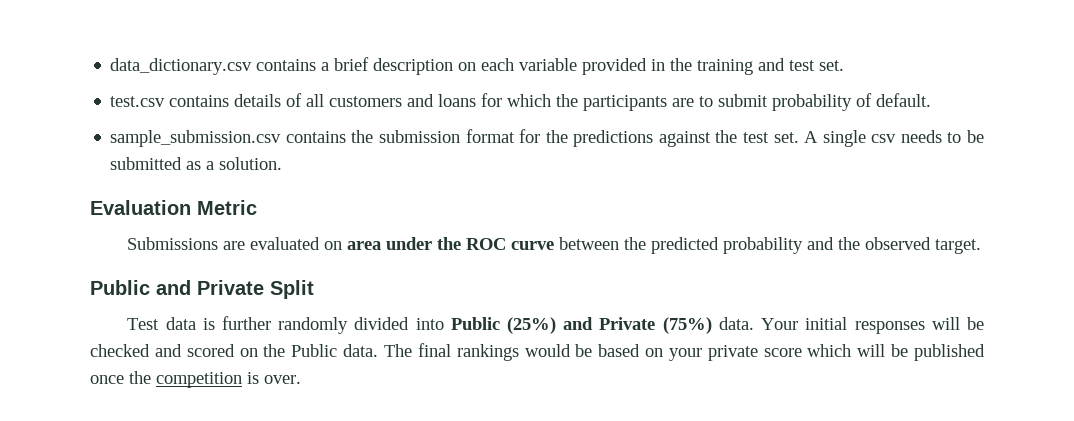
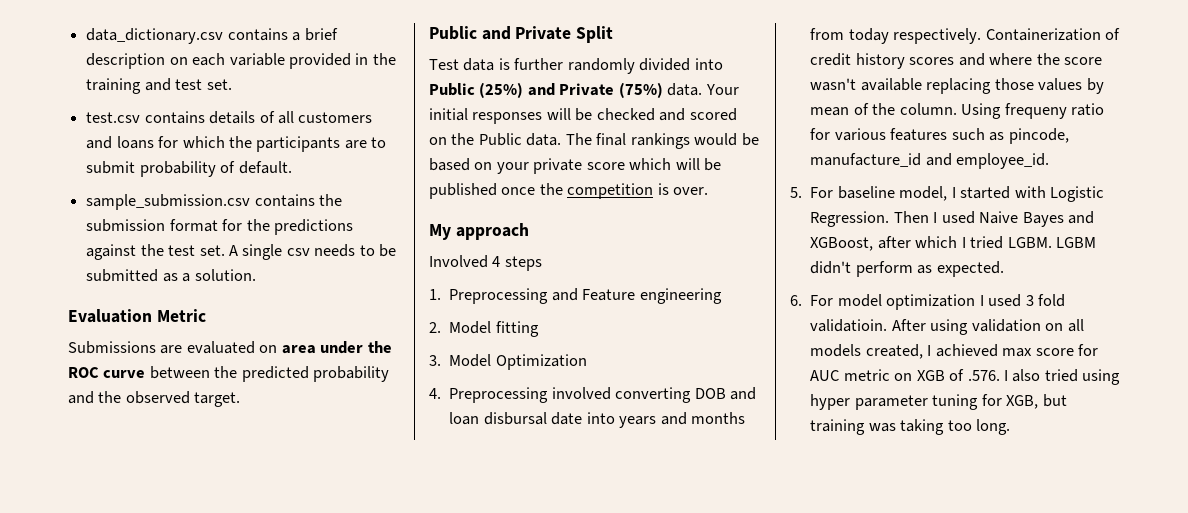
+ My approach
+ Involved 4 steps
+ 1. Preprocessing and Feature engineering
+ 2. Model fitting
+ 3. Model Optimization
+ 4. Preprocessing involved converting DOB and loan disbursal date into years and months from today respectively. Containerization of credit history scores and where the score wasn't available replacing those values by mean of the column. Using frequeny ratio for various features such as pincode, manufacture_id and employee_id.
+ 5. For baseline model, I started with Logistic Regression. Then I used Naive Bayes and XGBoost, after which I tried LGBM. LGBM didn't perform as expected.
+ 6. For model optimization I used 3 fold validatioin. After using validation on all models created, I achieved max score for AUC metric on XGB of .576. I also tried using hyper parameter tuning for XGB, but training was taking too long.

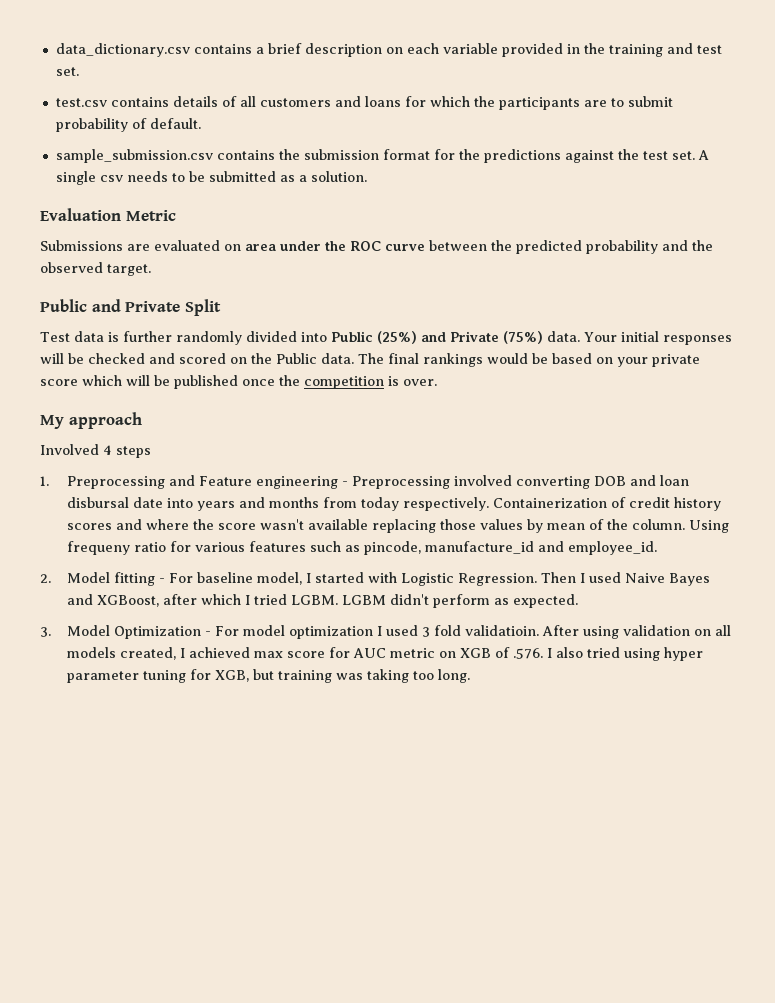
- 1. Preprocessing and Feature engineering
- 2. Model fitting
- 3. Model Optimization
- 4. Preprocessing involved converting DOB and loan disbursal date into years and months from today respectively.
+ 1. Preprocessing and Feature engineering - Preprocessing involved converting DOB and loan disbursal date into years and months from today respectively.
- 5. For baseline model, I started with Logistic Regression.
+ 2. Model fitting - For baseline model, I started with Logistic Regression.
- 6. For model optimization I used 3 fold validatioin.
+ 3. Model Optimization - For model optimization I used 3 fold validatioin.

